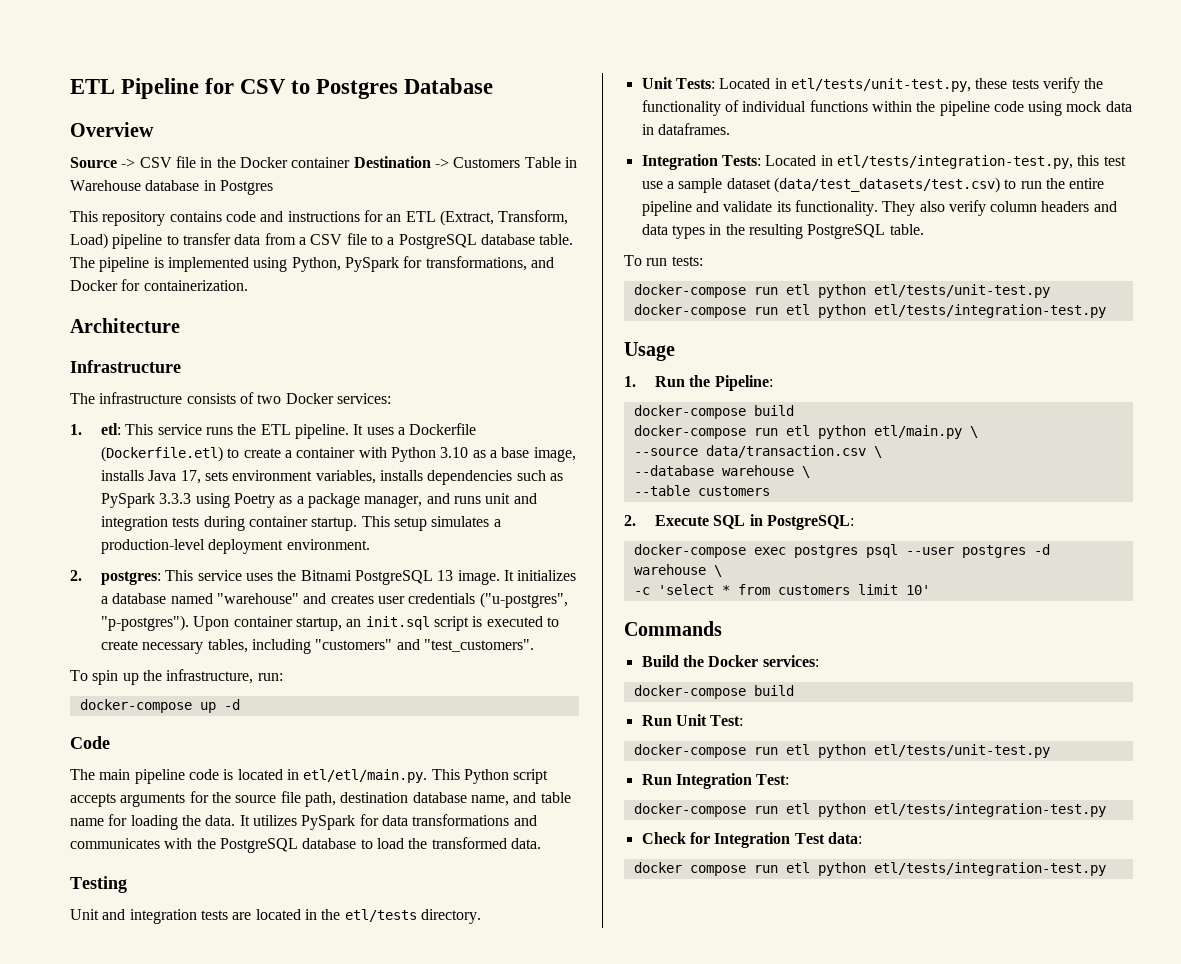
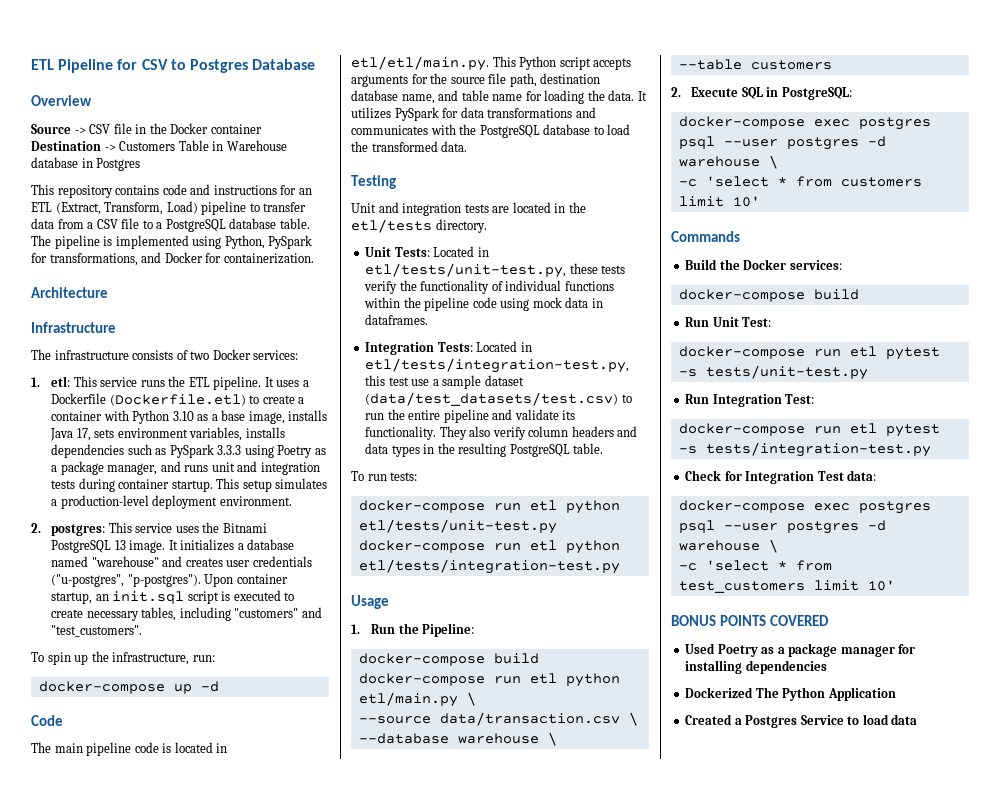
  Run Unit Test:
- docker-compose run etl python etl/tests/unit-test.py
+ docker-compose run etl pytest -s tests/unit-test.py
  Run Integration Test:
- docker-compose run etl python etl/tests/integration-test.py
+ docker-compose run etl pytest -s tests/integration-test.py
  Check for Integration Test data:
- docker compose run etl python etl/tests/integration-test.py
+ docker-compose exec postgres psql --user postgres -d warehouse \
+ -c 'select * from test_customers limit 10'
+ BONUS POINTS COVERED
+ Used Poetry as a package manager for installing dependencies
+ Dockerized The Python Application
+ Created a Postgres Service to load data

